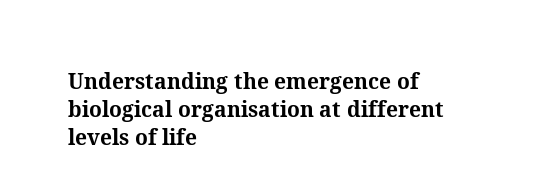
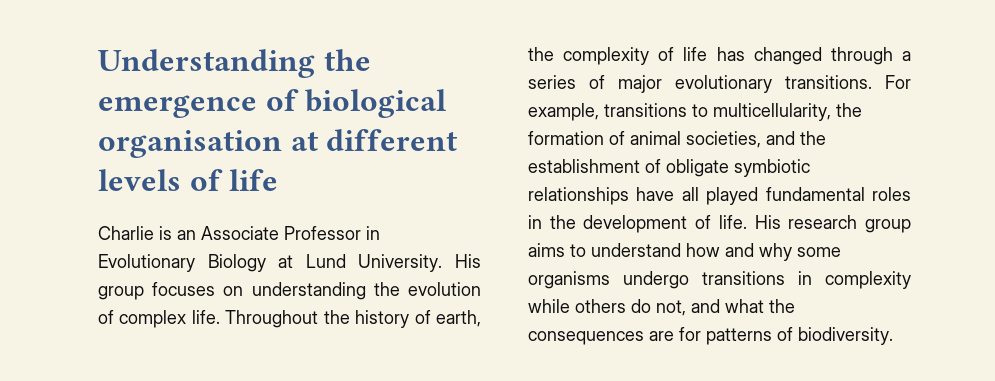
+ Charlie is an Associate Professor in Evolutionary Biology at Lund University. His group focuses on understanding the evolution of complex life. Throughout the history of earth, the complexity of life has changed through a series of major evolutionary transitions. For example, transitions to multicellularity, the formation of animal societies, and the establishment of obligate symbiotic relationships have all played fundamental roles in the development of life. His research group aims to understand how and why some organisms undergo transitions in complexity while others do not, and what the consequences are for patterns of biodiversity.

